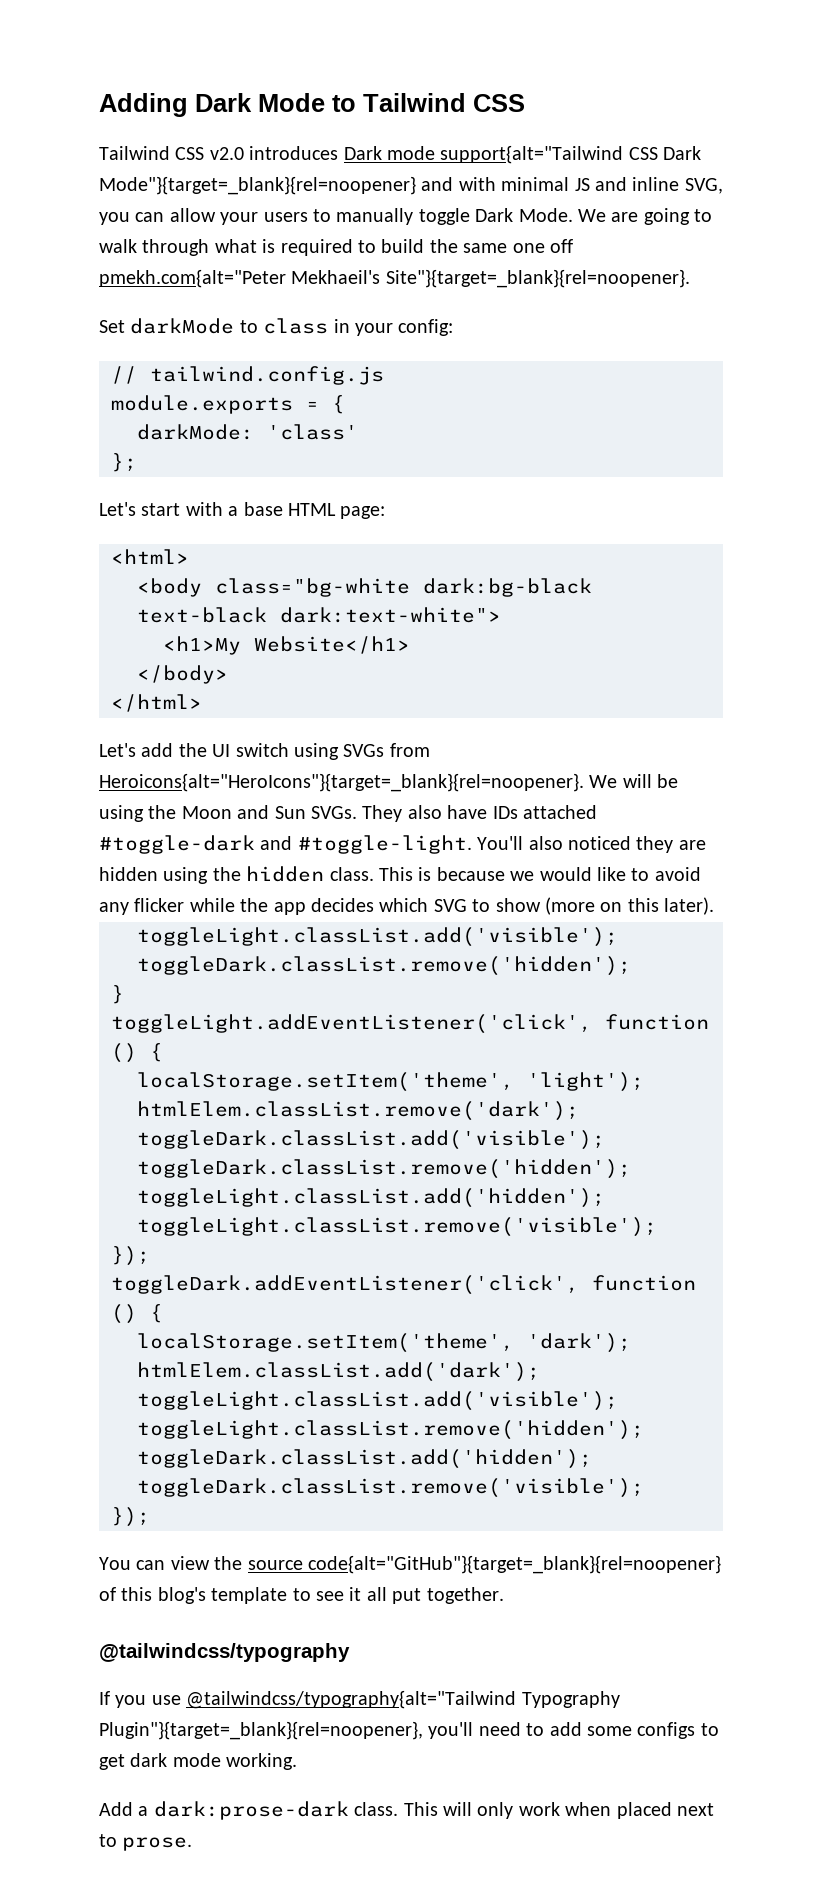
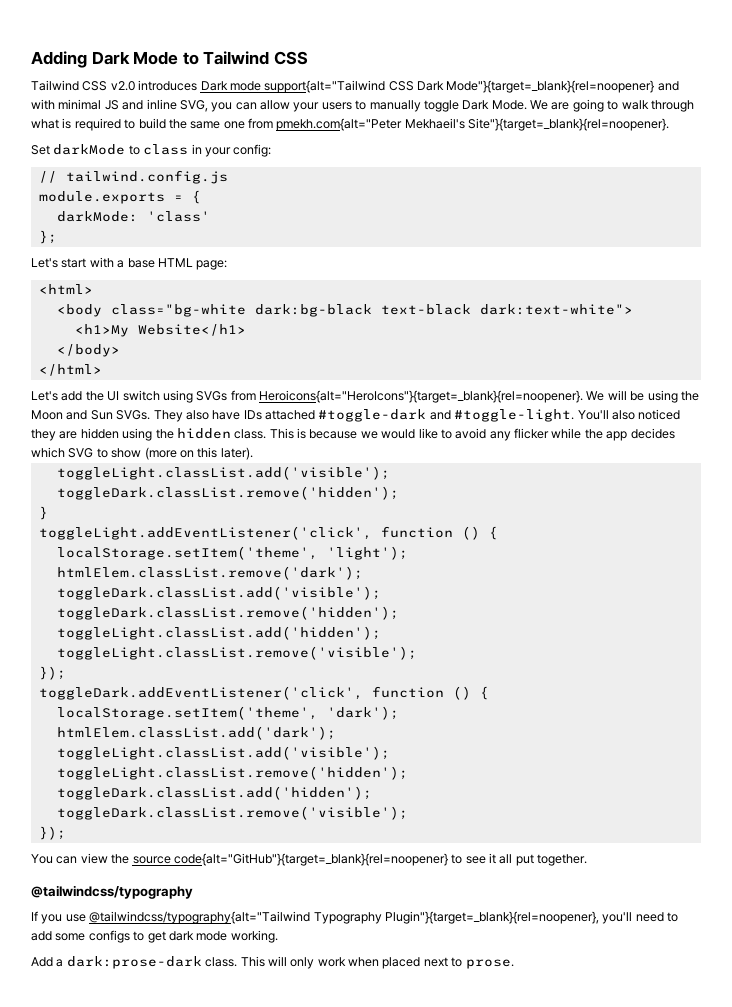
- We are going to walk through what is required to build the same one off pmekh.com{alt="Peter Mekhaeil's Site"}{target=_blank}{rel=noopener}.
+ We are going to walk through what is required to build the same one from pmekh.com{alt="Peter Mekhaeil's Site"}{target=_blank}{rel=noopener}.
- You can view the source code{alt="GitHub"}{target=_blank}{rel=noopener} of this blog's template to see it all put together.
+ You can view the source code{alt="GitHub"}{target=_blank}{rel=noopener} to see it all put together.

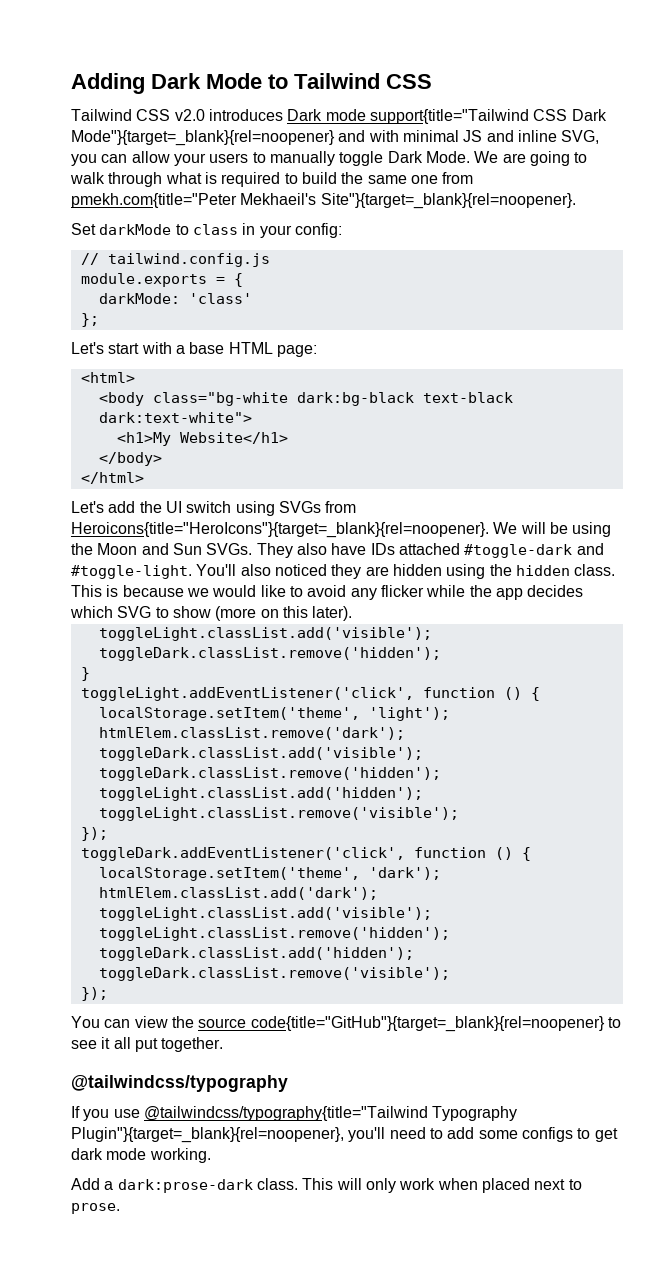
- Tailwind CSS v2.0 introduces Dark mode support{alt="Tailwind CSS Dark Mode"}{target=_blank}{rel=noopener} and with minimal JS and inline SVG, you can allow your users to manually toggle Dark Mode.
+ Tailwind CSS v2.0 introduces Dark mode support{title="Tailwind CSS Dark Mode"}{target=_blank}{rel=noopener} and with minimal JS and inline SVG, you can allow your users to manually toggle Dark Mode.
- We are going to walk through what is required to build the same one from pmekh.com{alt="Peter Mekhaeil's Site"}{target=_blank}{rel=noopener}.
+ We are going to walk through what is required to build the same one from pmekh.com{title="Peter Mekhaeil's Site"}{target=_blank}{rel=noopener}.
- Let's add the UI switch using SVGs from Heroicons{alt="HeroIcons"}{target=_blank}{rel=noopener}.
+ Let's add the UI switch using SVGs from Heroicons{title="HeroIcons"}{target=_blank}{rel=noopener}.
- You can view the source code{alt="GitHub"}{target=_blank}{rel=noopener} to see it all put together.
+ You can view the source code{title="GitHub"}{target=_blank}{rel=noopener} to see it all put together.
- If you use @tailwindcss/typography{alt="Tailwind Typography Plugin"}{target=_blank}{rel=noopener}, you'll need to add some configs to get dark mode working.
+ If you use @tailwindcss/typography{title="Tailwind Typography Plugin"}{target=_blank}{rel=noopener}, you'll need to add some configs to get dark mode working.

